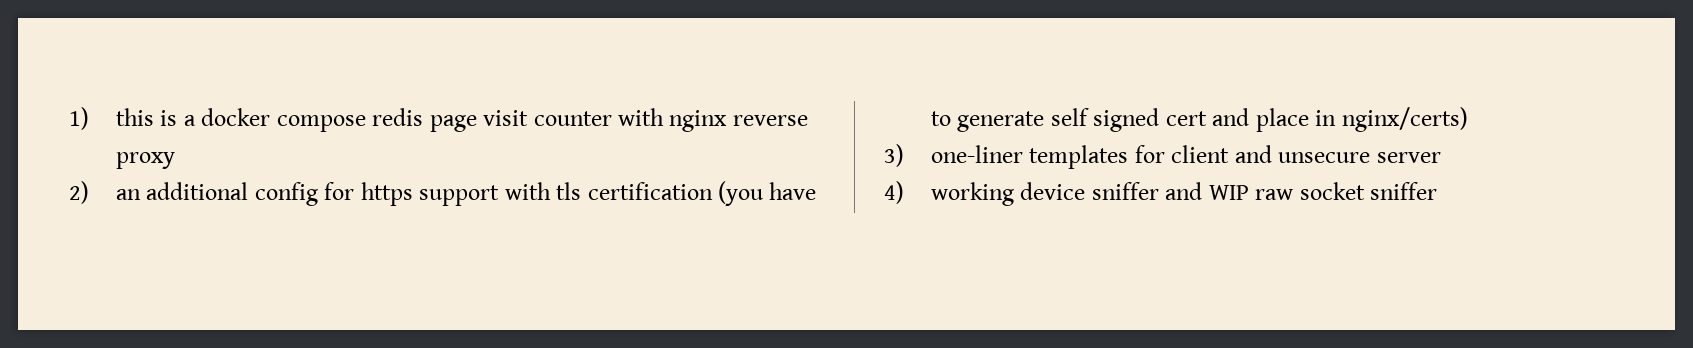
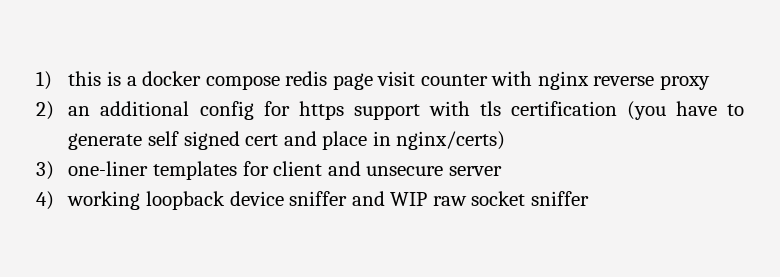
- 4) working device sniffer and WIP raw socket sniffer
+ 4) working loopback device sniffer and WIP raw socket sniffer

